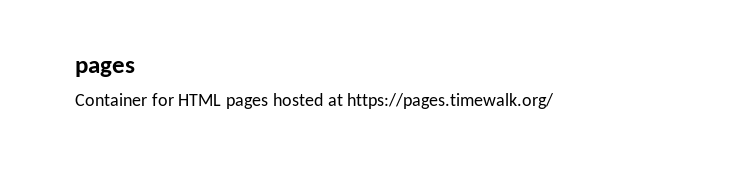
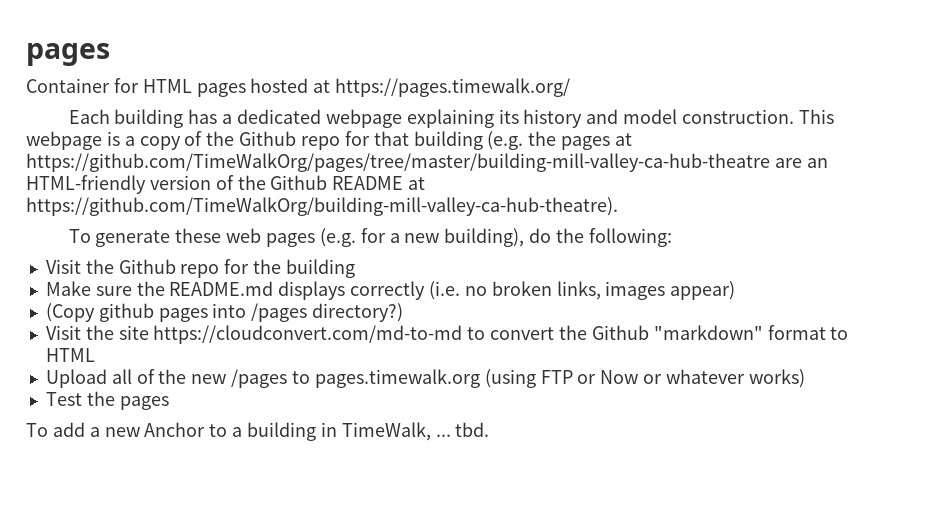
+ Each building has a dedicated webpage explaining its history and model construction. This webpage is a copy of the Github repo for that building (e.g. the pages at https://github.com/TimeWalkOrg/pages/tree/master/building-mill-valley-ca-hub-theatre are an HTML-friendly version of the Github README at https://github.com/TimeWalkOrg/building-mill-valley-ca-hub-theatre).
+ To generate these web pages (e.g. for a new building), do the following:
+ Visit the Github repo for the building
+ Make sure the README.md displays correctly (i.e. no broken links, images appear)
+ (Copy github pages into /pages directory?)
+ Visit the site https://cloudconvert.com/md-to-md to convert the Github "markdown" format to HTML
+ Upload all of the new /pages to pages.timewalk.org (using FTP or Now or whatever works)
+ Test the pages
+ To add a new Anchor to a building in TimeWalk, ... tbd.

